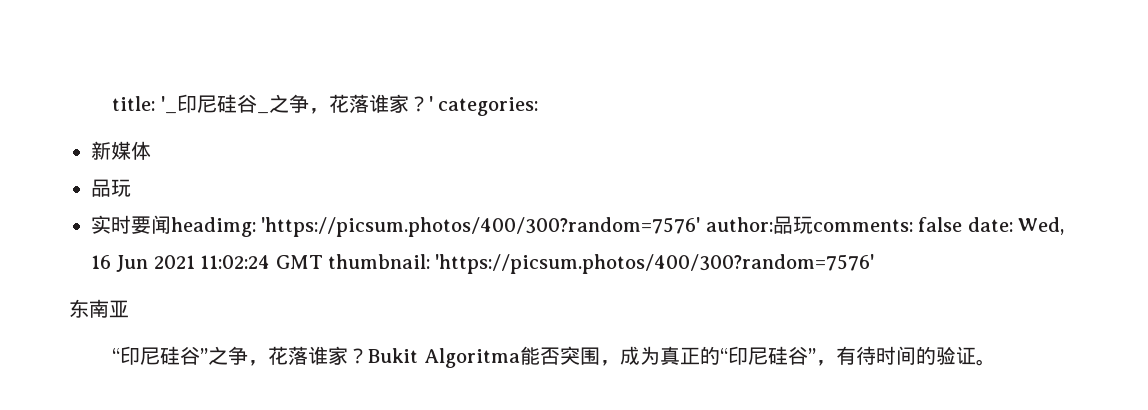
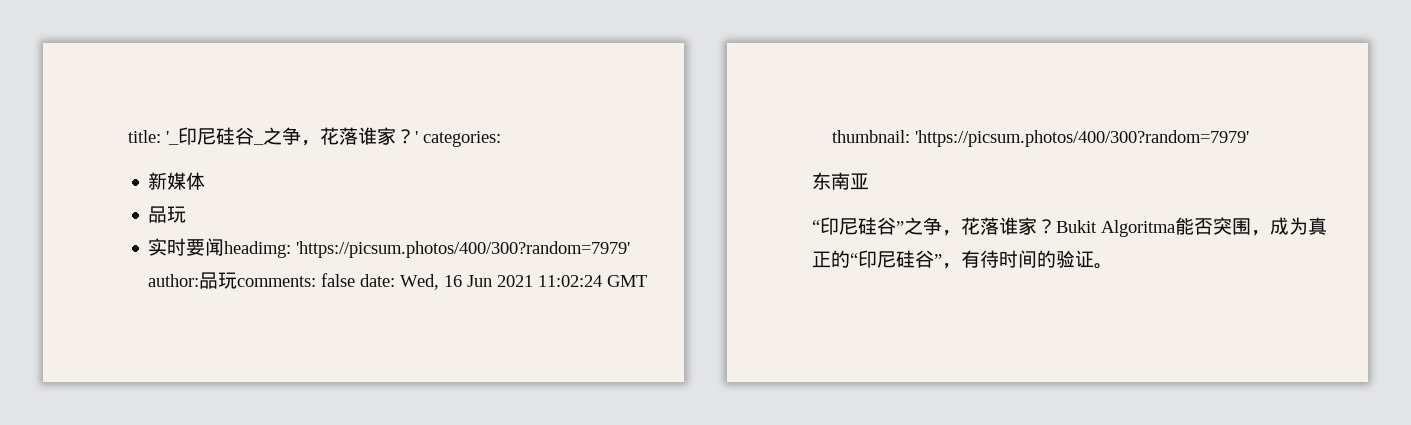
- 实时要闻headimg: 'https://picsum.photos/400/300?random=7576' author:品玩comments: false date: Wed, 16 Jun 2021 11:02:24 GMT thumbnail: 'https://picsum.photos/400/300?random=7576'
+ 实时要闻headimg: 'https://picsum.photos/400/300?random=7979' author:品玩comments: false date: Wed, 16 Jun 2021 11:02:24 GMT thumbnail: 'https://picsum.photos/400/300?random=7979'

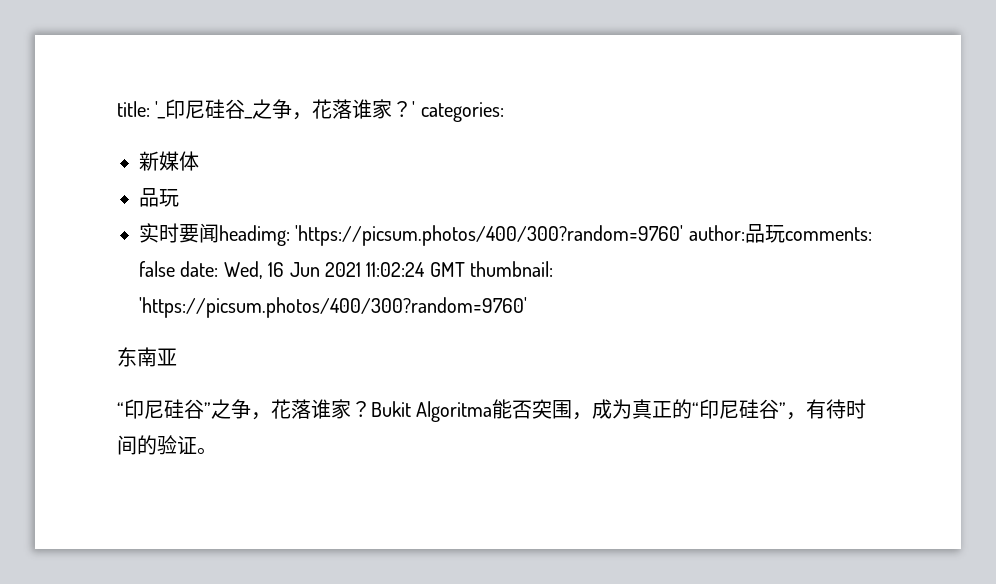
- 实时要闻headimg: 'https://picsum.photos/400/300?random=7979' author:品玩comments: false date: Wed, 16 Jun 2021 11:02:24 GMT thumbnail: 'https://picsum.photos/400/300?random=7979'
+ 实时要闻headimg: 'https://picsum.photos/400/300?random=9760' author:品玩comments: false date: Wed, 16 Jun 2021 11:02:24 GMT thumbnail: 'https://picsum.photos/400/300?random=9760'

